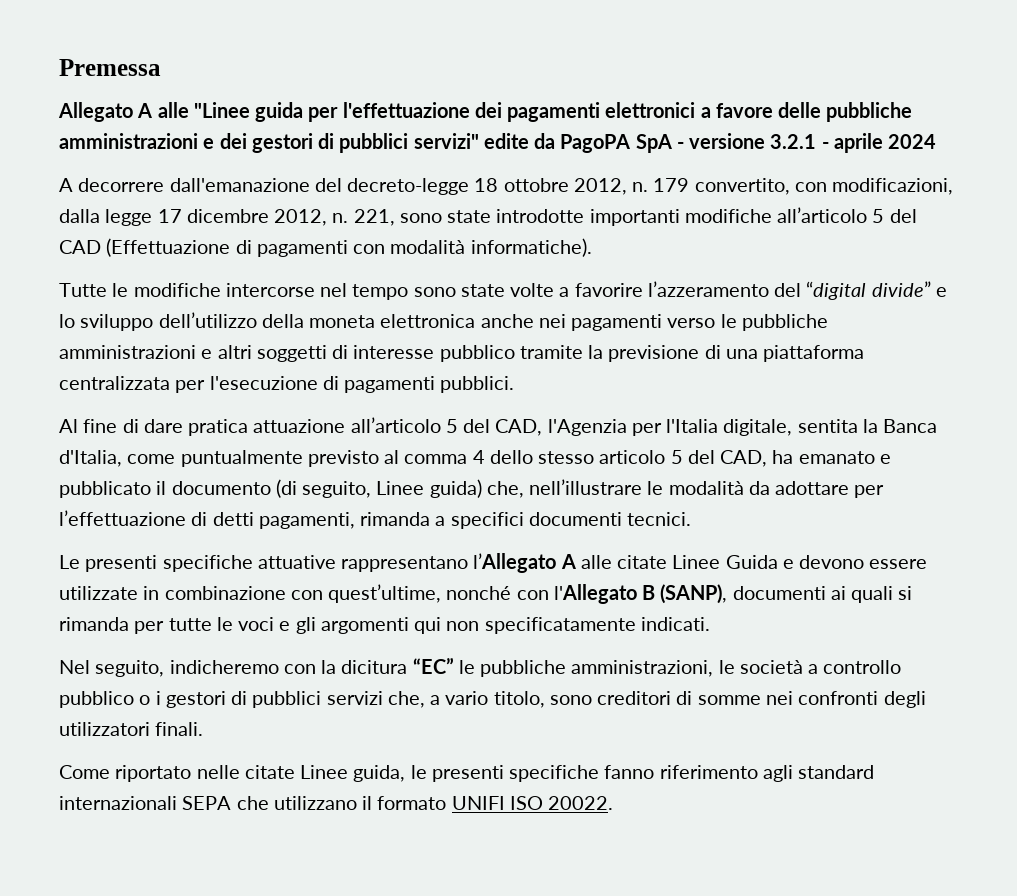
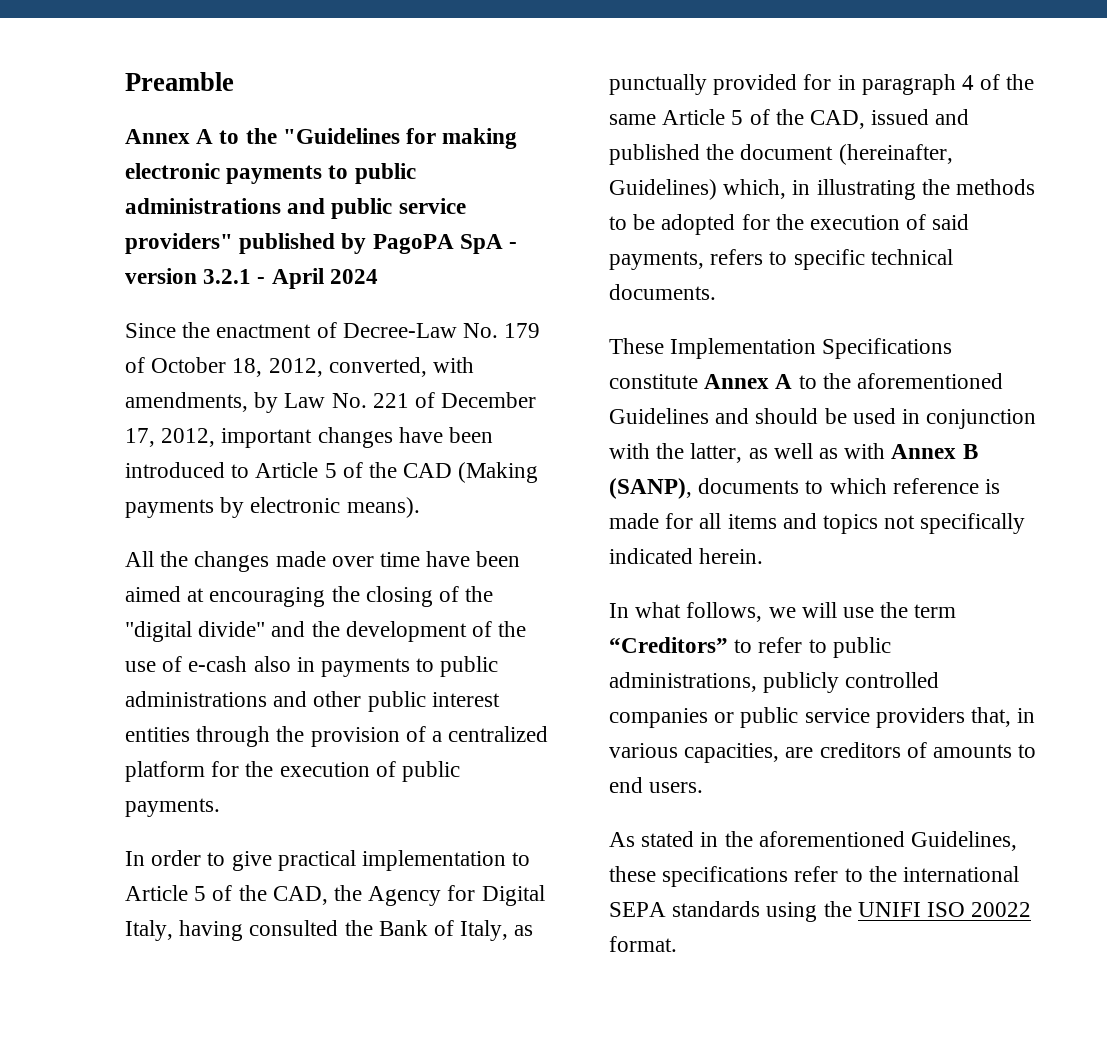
- Premessa
- Allegato A alle "Linee guida per l'effettuazione dei pagamenti elettronici a favore delle pubbliche amministrazioni e dei gestori di pubblici servizi" edite da PagoPA SpA - versione 3.2.1 - aprile 2024
+ Preamble
+ Annex A to the "Guidelines for making electronic payments to public administrations and public service providers" published by PagoPA SpA - version 3.2.1 - April 2024
- A decorrere dall'emanazione del decreto-legge 18 ottobre 2012, n. 179 convertito, con modificazioni, dalla legge 17 dicembre 2012, n. 221, sono state introdotte importanti modifiche all’articolo 5 del CAD (Effettuazione di pagamenti con modalità informatiche).
- Tutte le modifiche intercorse nel tempo sono state volte a favorire l’azzeramento del “digital divide” e lo sviluppo dell’utilizzo della moneta elettronica anche nei pagamenti verso le pubbliche amministrazioni e altri soggetti di interesse pubblico tramite la previsione di una piattaforma centralizzata per l'esecuzione di pagamenti pubblici.
- Al fine di dare pratica attuazione all’articolo 5 del CAD, l'Agenzia per l'Italia digitale, sentita la Banca d'Italia, come puntualmente previsto al comma 4 dello stesso articolo 5 del CAD, ha emanato e pubblicato il documento (di seguito, Linee guida) che, nell’illustrare le modalità da adottare per l’effettuazione di detti pagamenti, rimanda a specifici documenti tecnici.
- Le presenti specifiche attuative rappresentano l’Allegato A alle citate Linee Guida e devono essere utilizzate in combinazione con quest’ultime, nonché con l'Allegato B (SANP), documenti ai quali si rimanda per tutte le voci e gli argomenti qui non specificatamente indicati.
- Nel seguito, indicheremo con la dicitura “EC” le pubbliche amministrazioni, le società a controllo pubblico o i gestori di pubblici servizi che, a vario titolo, sono creditori di somme nei confronti degli utilizzatori finali.
- Come riportato nelle citate Linee guida, le presenti specifiche fanno riferimento agli standard internazionali SEPA che utilizzano il formato UNIFI ISO 20022.
+ Since the enactment of Decree-Law No. 179 of October 18, 2012, converted, with amendments, by Law No. 221 of December 17, 2012, important changes have been introduced to Article 5 of the CAD (Making payments by electronic means).
+ All the changes made over time have been aimed at encouraging the closing of the "digital divide" and the development of the use of e-cash also in payments to public administrations and other public interest entities through the provision of a centralized platform for the execution of public payments.
+ In order to give practical implementation to Article 5 of the CAD, the Agency for Digital Italy, having consulted the Bank of Italy, as punctually provided for in paragraph 4 of the same Article 5 of the CAD, issued and published the document (hereinafter, Guidelines) which, in illustrating the methods to be adopted for the execution of said payments, refers to specific technical documents.
+ These Implementation Specifications constitute Annex A to the aforementioned Guidelines and should be used in conjunction with the latter, as well as with Annex B (SANP), documents to which reference is made for all items and topics not specifically indicated herein.
+ In what follows, we will use the term “Creditors” to refer to public administrations, publicly controlled companies or public service providers that, in various capacities, are creditors of amounts to end users.
+ As stated in the aforementioned Guidelines, these specifications refer to the international SEPA standards using the UNIFI ISO 20022 format.

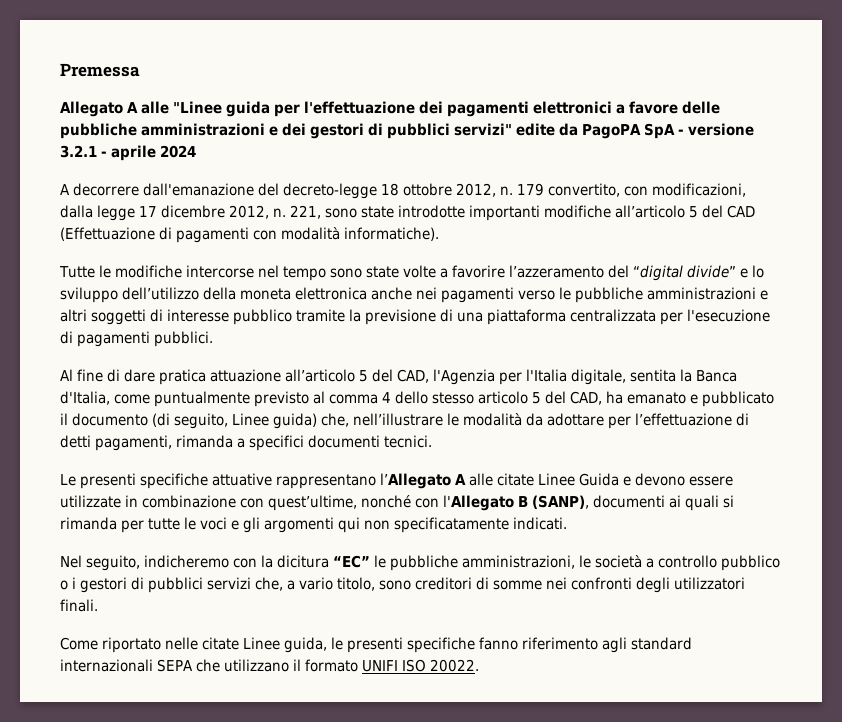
- Preamble
- Annex A to the "Guidelines for making electronic payments to public administrations and public service providers" published by PagoPA SpA - version 3.2.1 - April 2024
+ Premessa
+ Allegato A alle "Linee guida per l'effettuazione dei pagamenti elettronici a favore delle pubbliche amministrazioni e dei gestori di pubblici servizi" edite da PagoPA SpA - versione 3.2.1 - aprile 2024
- Since the enactment of Decree-Law No. 179 of October 18, 2012, converted, with amendments, by Law No. 221 of December 17, 2012, important changes have been introduced to Article 5 of the CAD (Making payments by electronic means).
- All the changes made over time have been aimed at encouraging the closing of the "digital divide" and the development of the use of e-cash also in payments to public administrations and other public interest entities through the provision of a centralized platform for the execution of public payments.
- In order to give practical implementation to Article 5 of the CAD, the Agency for Digital Italy, having consulted the Bank of Italy, as punctually provided for in paragraph 4 of the same Article 5 of the CAD, issued and published the document (hereinafter, Guidelines) which, in illustrating the methods to be adopted for the execution of said payments, refers to specific technical documents.
- These Implementation Specifications constitute Annex A to the aforementioned Guidelines and should be used in conjunction with the latter, as well as with Annex B (SANP), documents to which reference is made for all items and topics not specifically indicated herein.
- In what follows, we will use the term “Creditors” to refer to public administrations, publicly controlled companies or public service providers that, in various capacities, are creditors of amounts to end users.
- As stated in the aforementioned Guidelines, these specifications refer to the international SEPA standards using the UNIFI ISO 20022 format.
+ A decorrere dall'emanazione del decreto-legge 18 ottobre 2012, n. 179 convertito, con modificazioni, dalla legge 17 dicembre 2012, n. 221, sono state introdotte importanti modifiche all’articolo 5 del CAD (Effettuazione di pagamenti con modalità informatiche).
+ Tutte le modifiche intercorse nel tempo sono state volte a favorire l’azzeramento del “digital divide” e lo sviluppo dell’utilizzo della moneta elettronica anche nei pagamenti verso le pubbliche amministrazioni e altri soggetti di interesse pubblico tramite la previsione di una piattaforma centralizzata per l'esecuzione di pagamenti pubblici.
+ Al fine di dare pratica attuazione all’articolo 5 del CAD, l'Agenzia per l'Italia digitale, sentita la Banca d'Italia, come puntualmente previsto al comma 4 dello stesso articolo 5 del CAD, ha emanato e pubblicato il documento (di seguito, Linee guida) che, nell’illustrare le modalità da adottare per l’effettuazione di detti pagamenti, rimanda a specifici documenti tecnici.
+ Le presenti specifiche attuative rappresentano l’Allegato A alle citate Linee Guida e devono essere utilizzate in combinazione con quest’ultime, nonché con l'Allegato B (SANP), documenti ai quali si rimanda per tutte le voci e gli argomenti qui non specificatamente indicati.
+ Nel seguito, indicheremo con la dicitura “EC” le pubbliche amministrazioni, le società a controllo pubblico o i gestori di pubblici servizi che, a vario titolo, sono creditori di somme nei confronti degli utilizzatori finali.
+ Come riportato nelle citate Linee guida, le presenti specifiche fanno riferimento agli standard internazionali SEPA che utilizzano il formato UNIFI ISO 20022.

